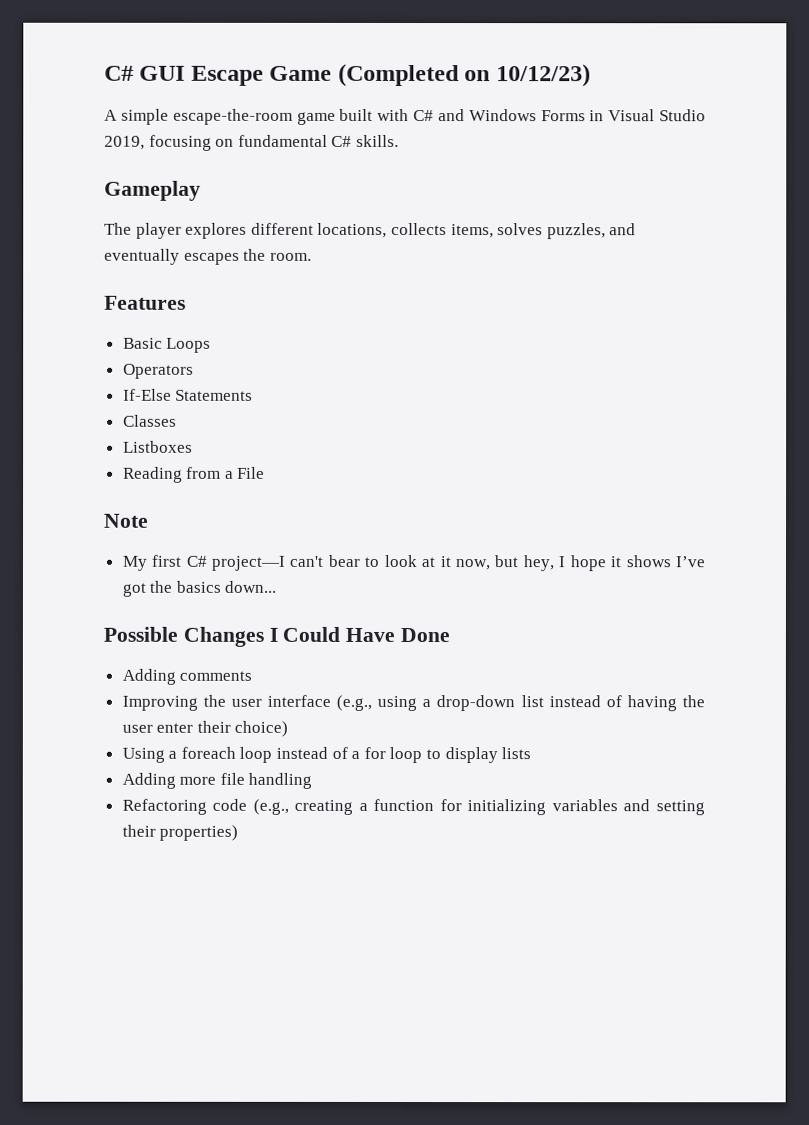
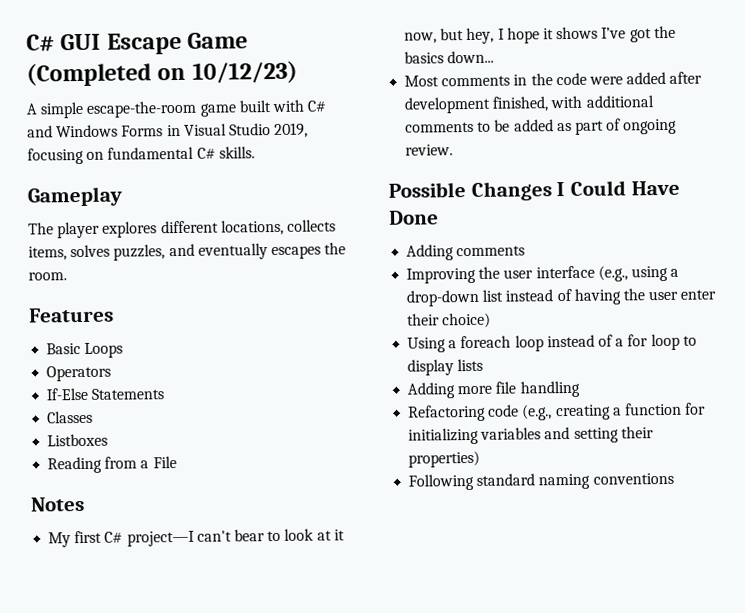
- Note
+ Notes
+ Most comments in the code were added after development finished, with additional comments to be added as part of ongoing review.
+ Following standard naming conventions

